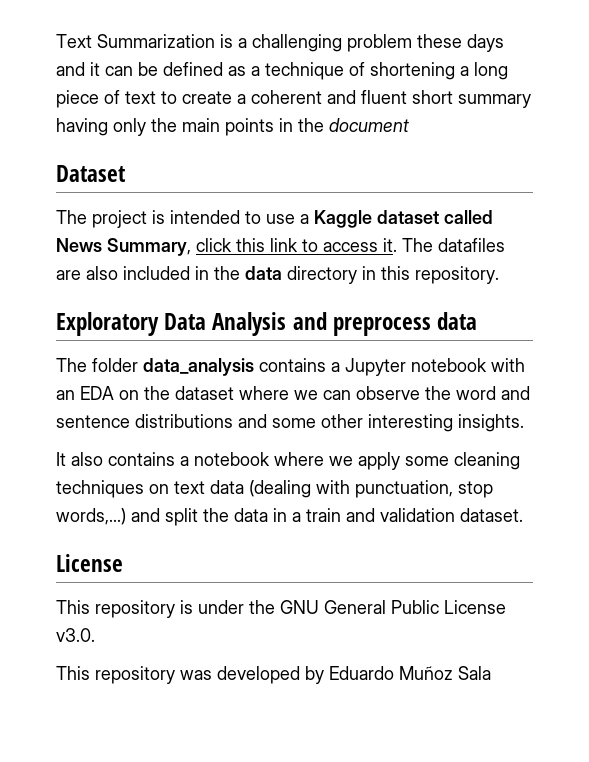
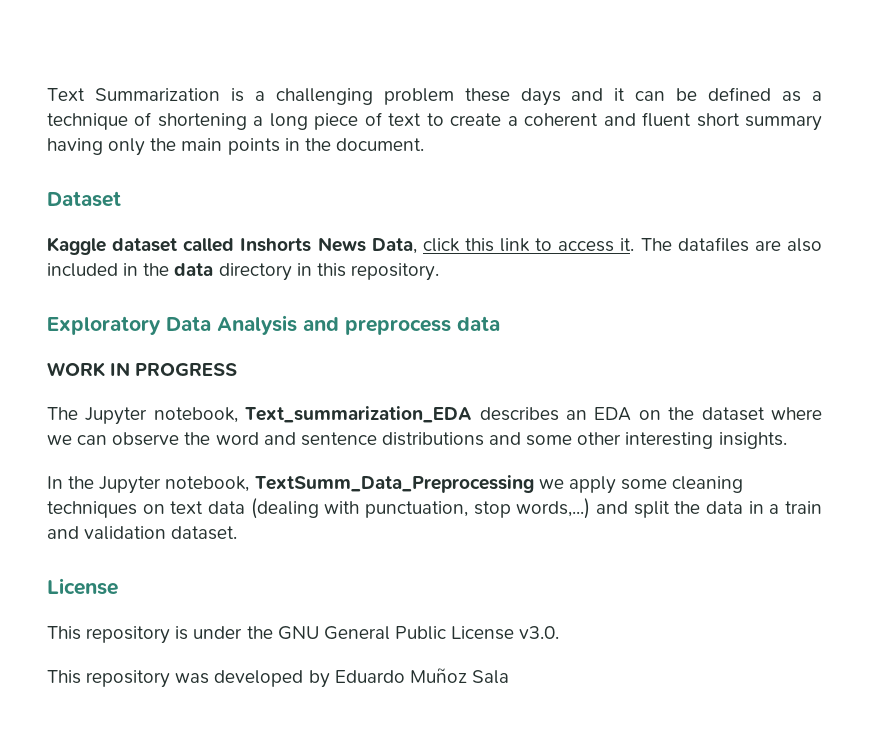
- Text Summarization is a challenging problem these days and it can be defined as a technique of shortening a long piece of text to create a coherent and fluent short summary having only the main points in the document
+ Text Summarization is a challenging problem these days and it can be defined as a technique of shortening a long piece of text to create a coherent and fluent short summary having only the main points in the document.
- The project is intended to use a Kaggle dataset called News Summary, click this link to access it.
+ Kaggle dataset called Inshorts News Data, click this link to access it.
- The folder data_analysis contains a Jupyter notebook with an EDA on the dataset where we can observe the word and sentence distributions and some other interesting insights.
+ WORK IN PROGRESS
+ The Jupyter notebook, Text_summarization_EDA describes an EDA on the dataset where we can observe the word and sentence distributions and some other interesting insights.
- It also contains a notebook where we apply some cleaning techniques on text data (dealing with punctuation, stop words,...) and split the data in a train and validation dataset.
+ In the Jupyter notebook, TextSumm_Data_Preprocessing we apply some cleaning techniques on text data (dealing with punctuation, stop words,...) and split the data in a train and validation dataset.

